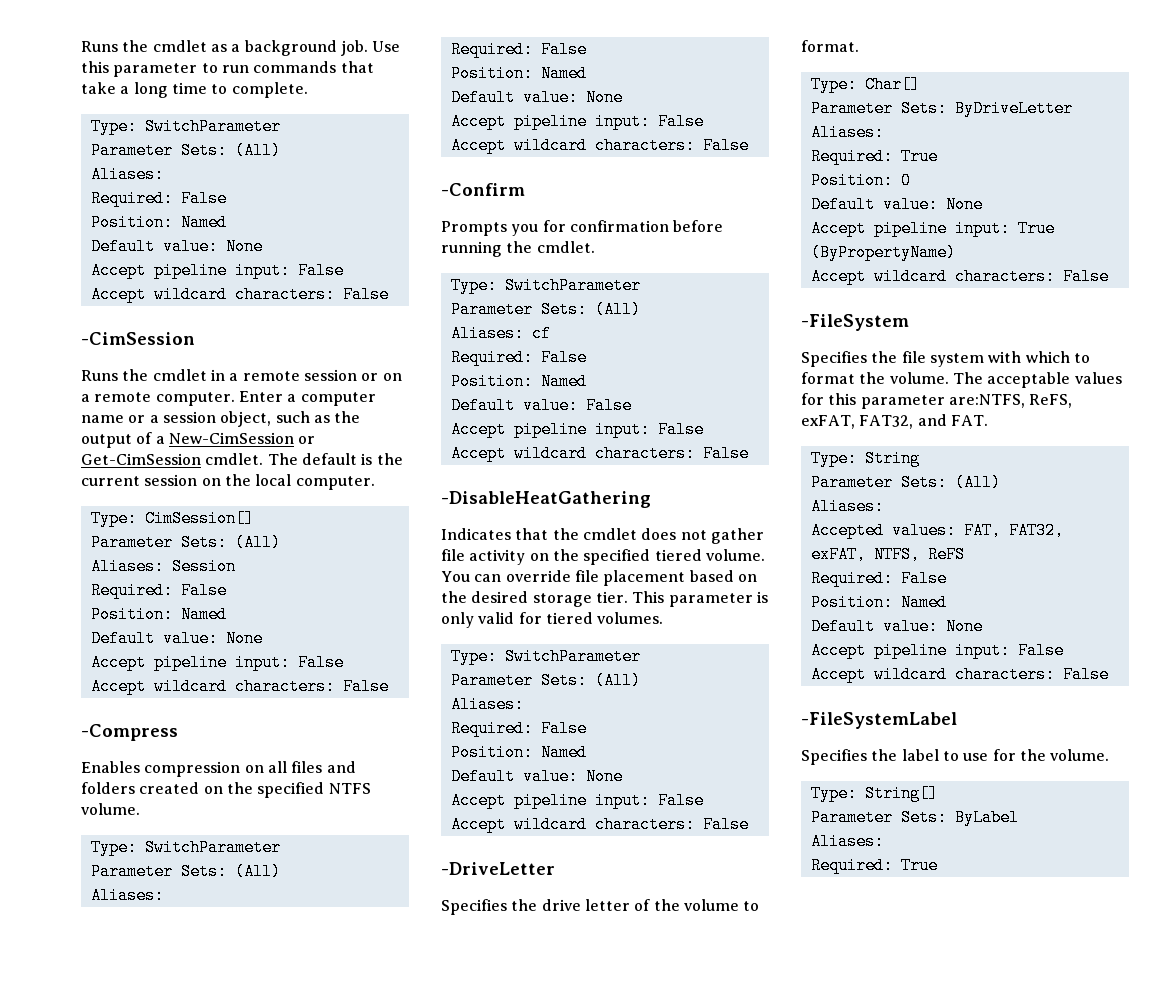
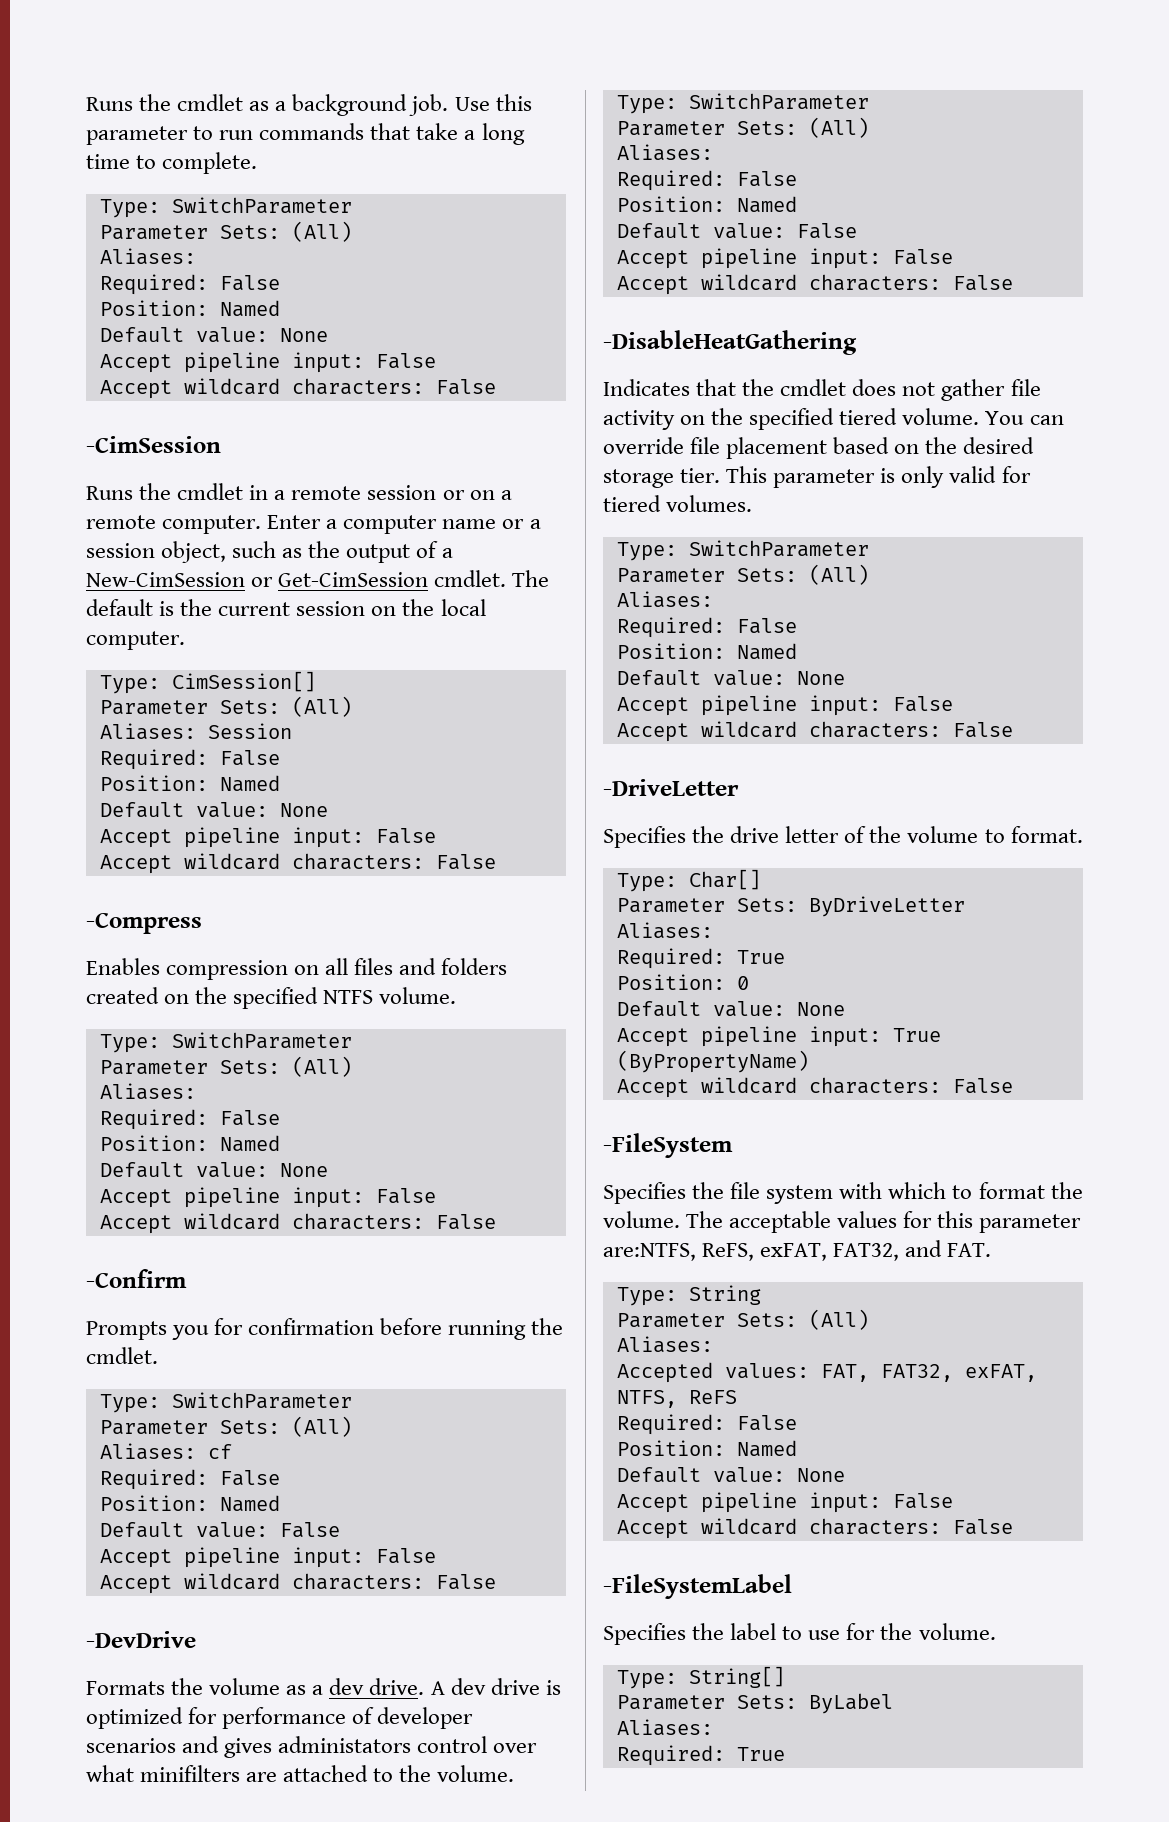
+ -DevDrive
+ Formats the volume as a dev drive. A dev drive is optimized for performance of developer scenarios and gives administators control over what minifilters are attached to the volume.
+ Type: SwitchParameter
+ Parameter Sets: (All)
+ Aliases:
+ Required: False
+ Position: Named
+ Default value: False
+ Accept pipeline input: False
+ Accept wildcard characters: False

